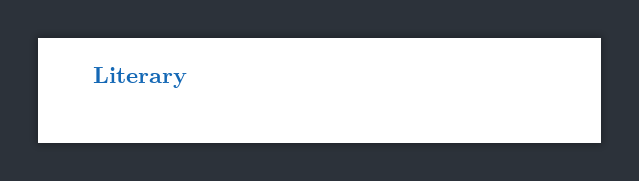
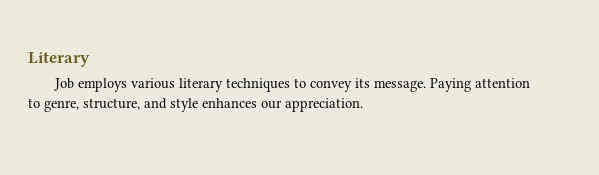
+ Job employs various literary techniques to convey its message. Paying attention to genre, structure, and style enhances our appreciation.

